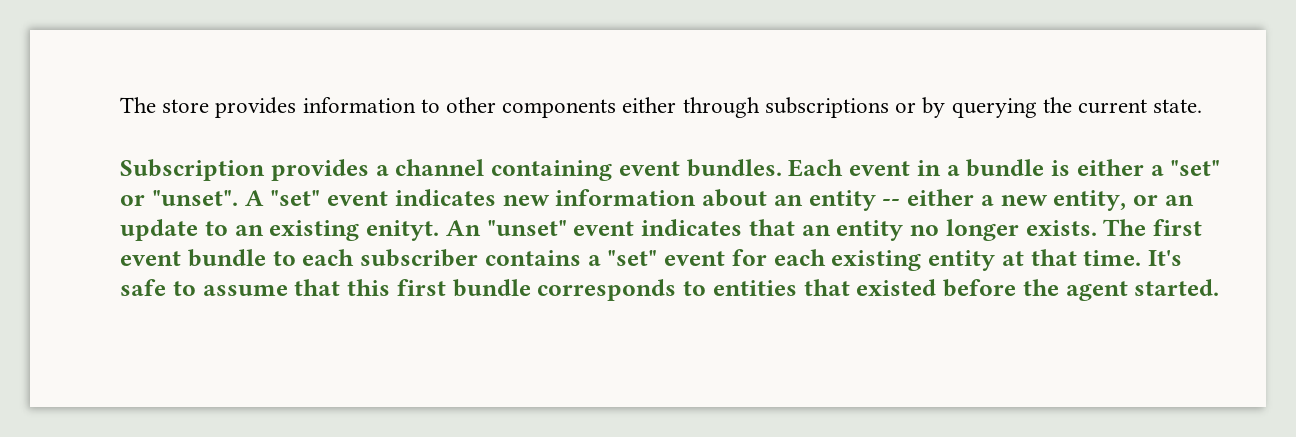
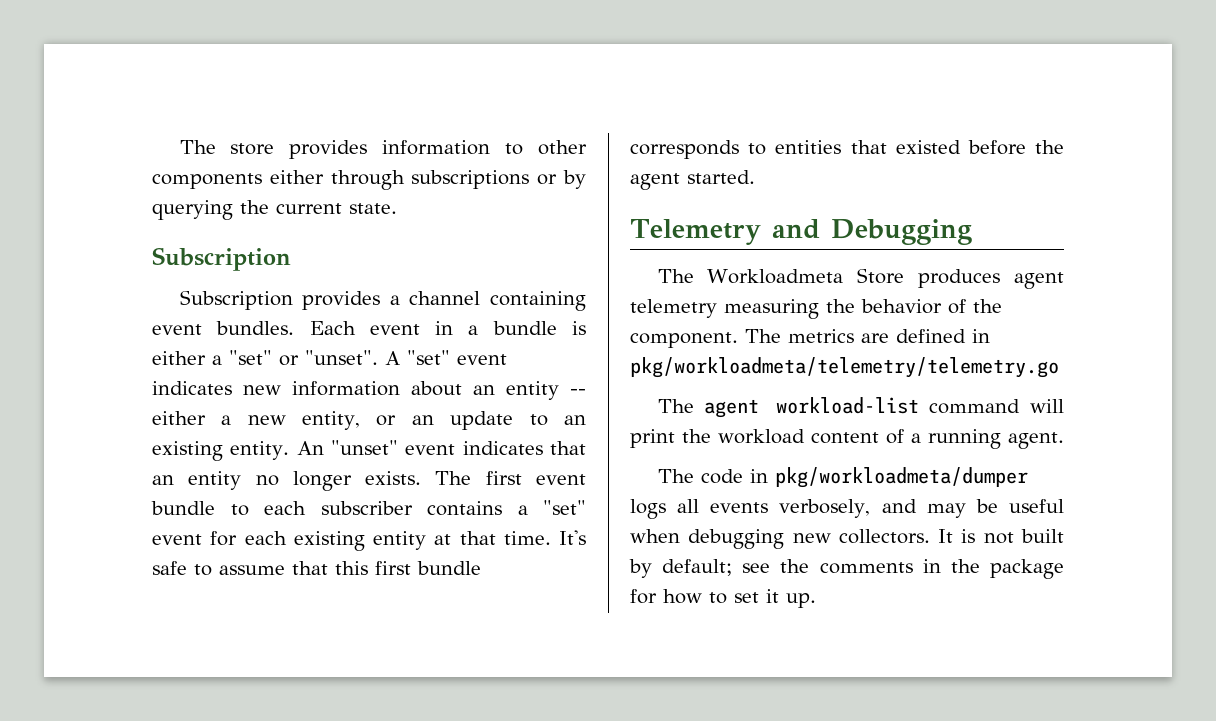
  The store provides information to other components either through subscriptions or by querying the current state.
+ Subscription
- A "set" event indicates new information about an entity -- either a new entity, or an update to an existing enityt.
+ A "set" event indicates new information about an entity -- either a new entity, or an update to an existing entity.
+ Telemetry and Debugging
+ The Workloadmeta Store produces agent telemetry measuring the behavior of the component. The metrics are defined in pkg/workloadmeta/telemetry/telemetry.go
+ The agent workload-list command will print the workload content of a running agent.
+ The code in pkg/workloadmeta/dumper logs all events verbosely, and may be useful when debugging new collectors. It is not built by default; see the comments in the package for how to set it up.

